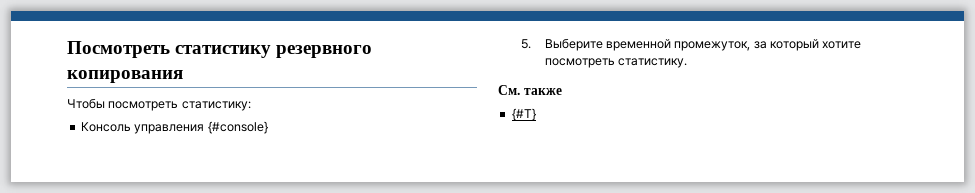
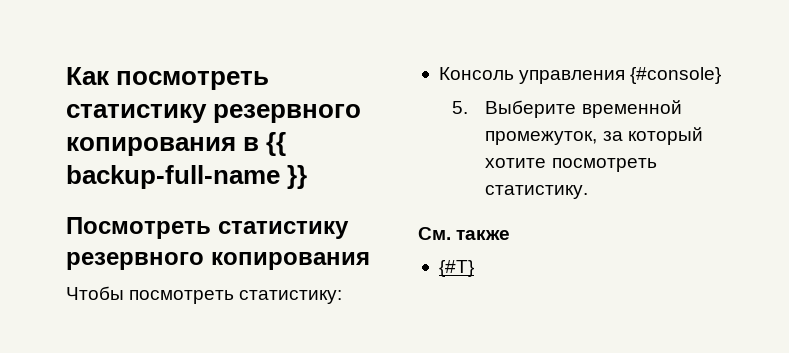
+ Как посмотреть статистику резервного копирования в {{ backup-full-name }}

